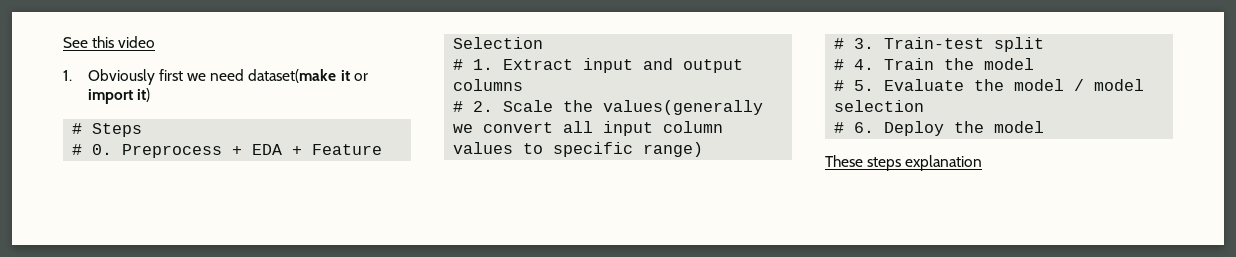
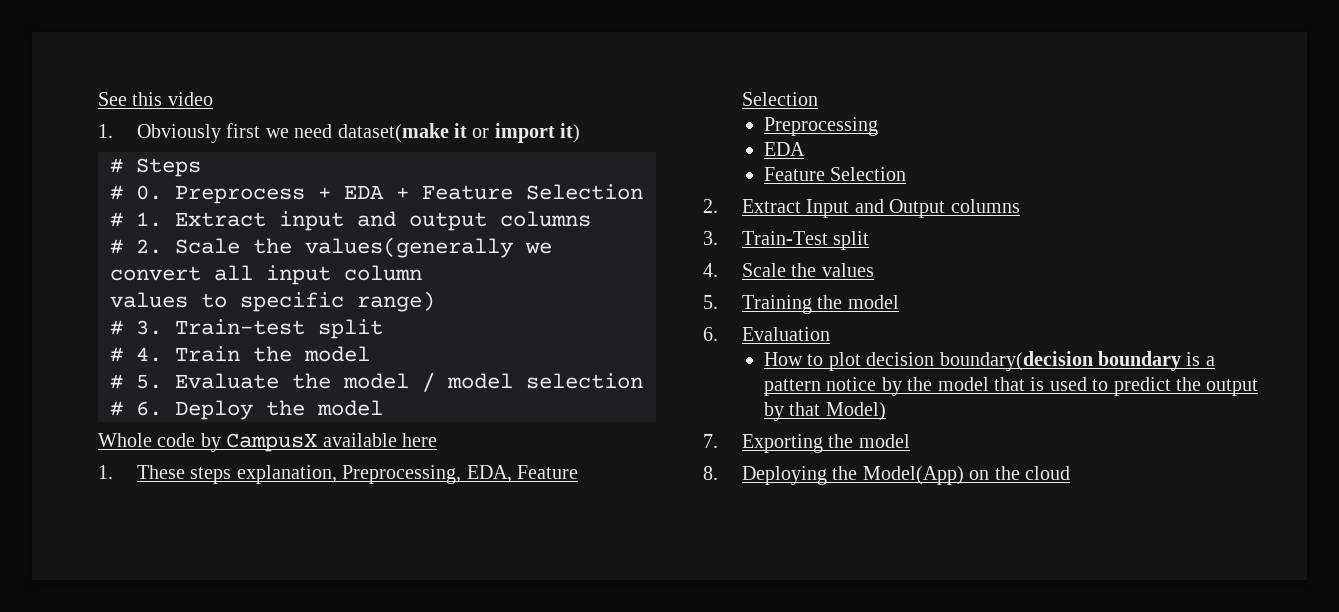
- These steps explanation
+ Whole code by CampusX available here
+ 1. These steps explanation, Preprocessing, EDA, Feature Selection
+ Preprocessing
+ EDA
+ Feature Selection
+ 2. Extract Input and Output columns
+ 3. Train-Test split
+ 4. Scale the values
+ 5. Training the model
+ 6. Evaluation
+ How to plot decision boundary(decision boundary is a pattern notice by the model that is used to predict the output by that Model)
+ 7. Exporting the model
+ 8. Deploying the Model(App) on the cloud

